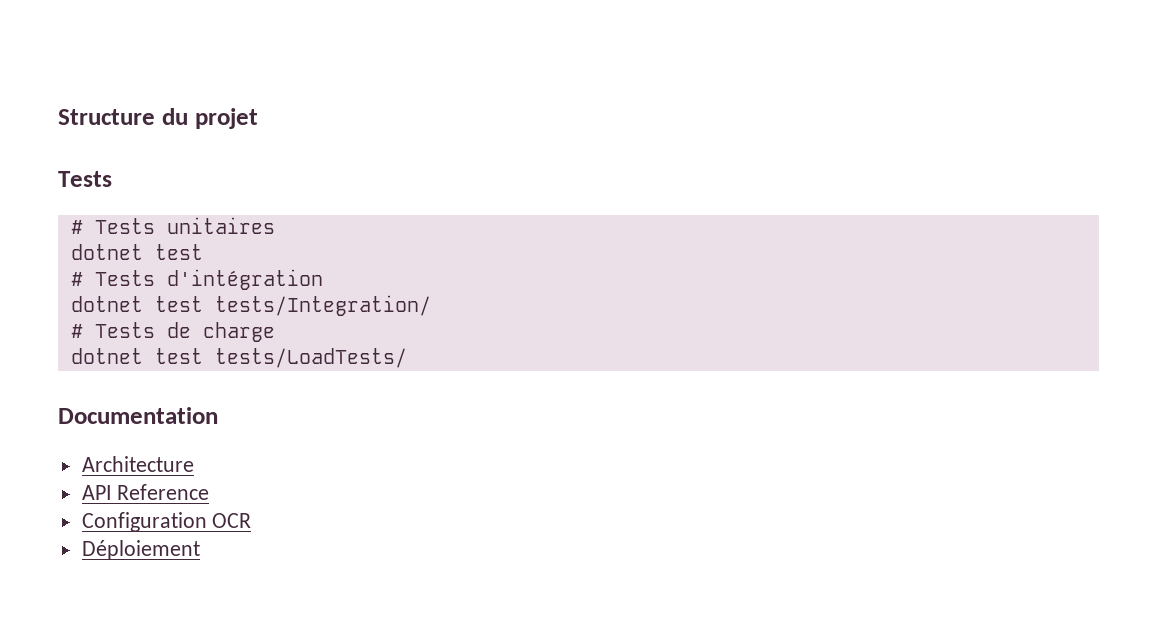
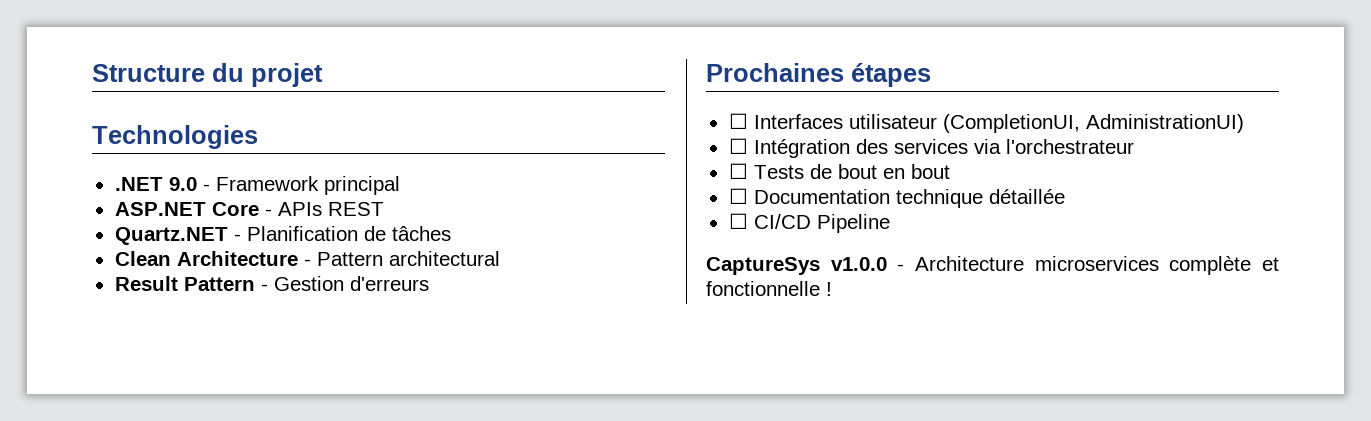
  Structure du projet
- Tests
- # Tests unitaires
- dotnet test
- # Tests d'intégration
- dotnet test tests/Integration/
- # Tests de charge
- dotnet test tests/LoadTests/
- Documentation
- Architecture
- API Reference
- Configuration OCR
- Déploiement
+ Technologies
+ .NET 9.0 - Framework principal
+ ASP.NET Core - APIs REST
+ Quartz.NET - Planification de tâches
+ Clean Architecture - Pattern architectural
+ Result Pattern - Gestion d'erreurs
+ Prochaines étapes
+ ☐ Interfaces utilisateur (CompletionUI, AdministrationUI)
+ ☐ Intégration des services via l'orchestrateur
+ ☐ Tests de bout en bout
+ ☐ Documentation technique détaillée
+ ☐ CI/CD Pipeline
+ CaptureSys v1.0.0 - Architecture microservices complète et fonctionnelle !

